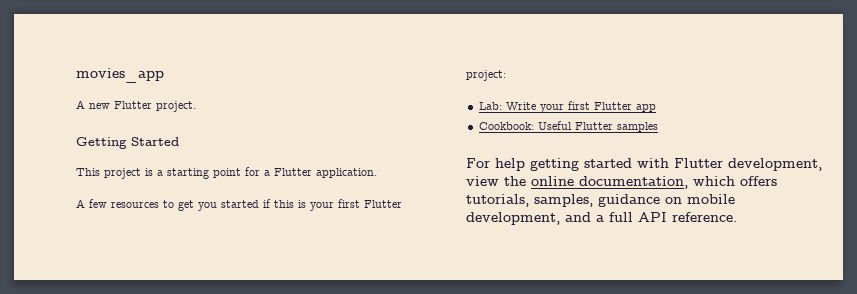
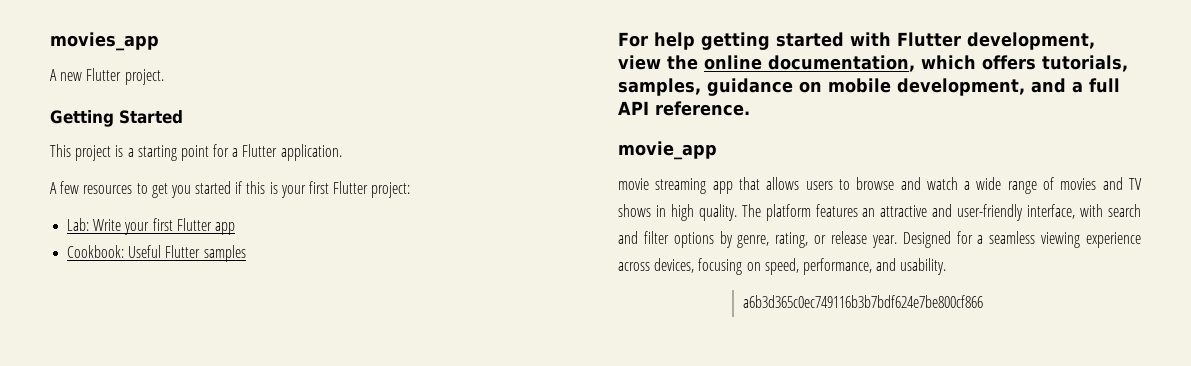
+ movie_app
+ movie streaming app that allows users to browse and watch a wide range of movies and TV shows in high quality. The platform features an attractive and user-friendly interface, with search and filter options by genre, rating, or release year. Designed for a seamless viewing experience across devices, focusing on speed, performance, and usability.
+ a6b3d365c0ec749116b3b7bdf624e7be800cf866

